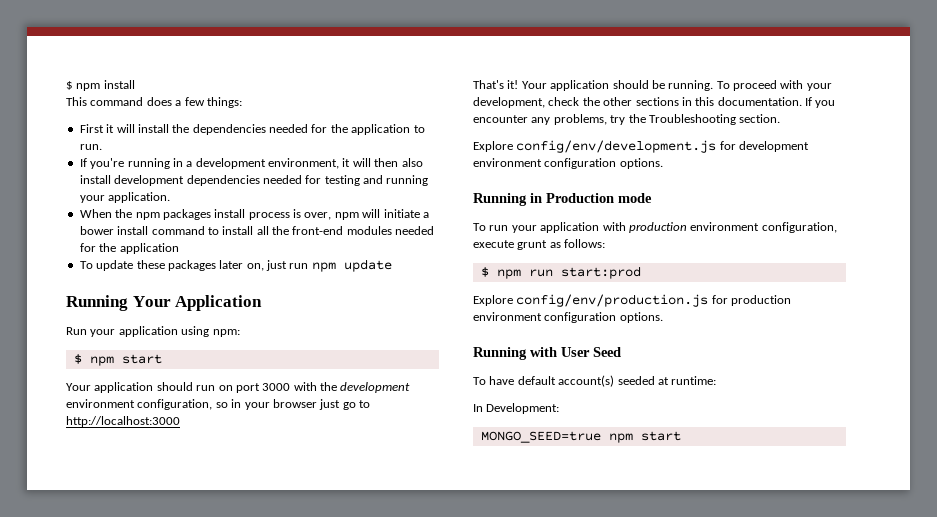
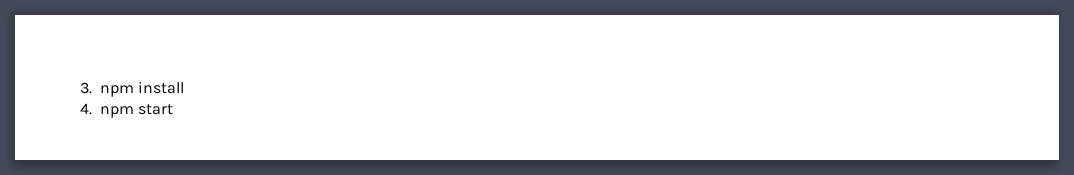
- $ npm install
+ 3. npm install
- This command does a few things:
- First it will install the dependencies needed for the application to run.
- If you're running in a development environment, it will then also install development dependencies needed for testing and running your application.
- When the npm packages install process is over, npm will initiate a bower install command to install all the front-end modules needed for the application
- To update these packages later on, just run npm update
- Running Your Application
- Run your application using npm:
- $ npm start
- Your application should run on port 3000 with the development environment configuration, so in your browser just go to http://localhost:3000
- That's it! Your application should be running. To proceed with your development, check the other sections in this documentation. If you encounter any problems, try the Troubleshooting section.
- Explore config/env/development.js for development environment configuration options.
- Running in Production mode
- To run your application with production environment configuration, execute grunt as follows:
- $ npm run start:prod
- Explore config/env/production.js for production environment configuration options.
- Running with User Seed
- To have default account(s) seeded at runtime:
- In Development:
- MONGO_SEED=true npm start
+ 4. npm start

